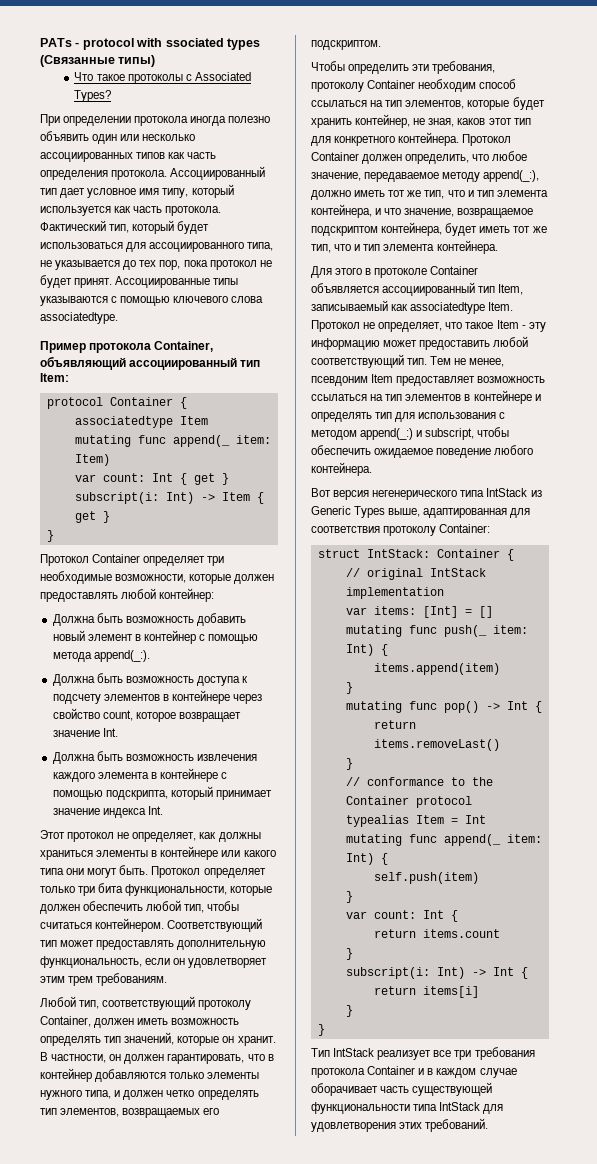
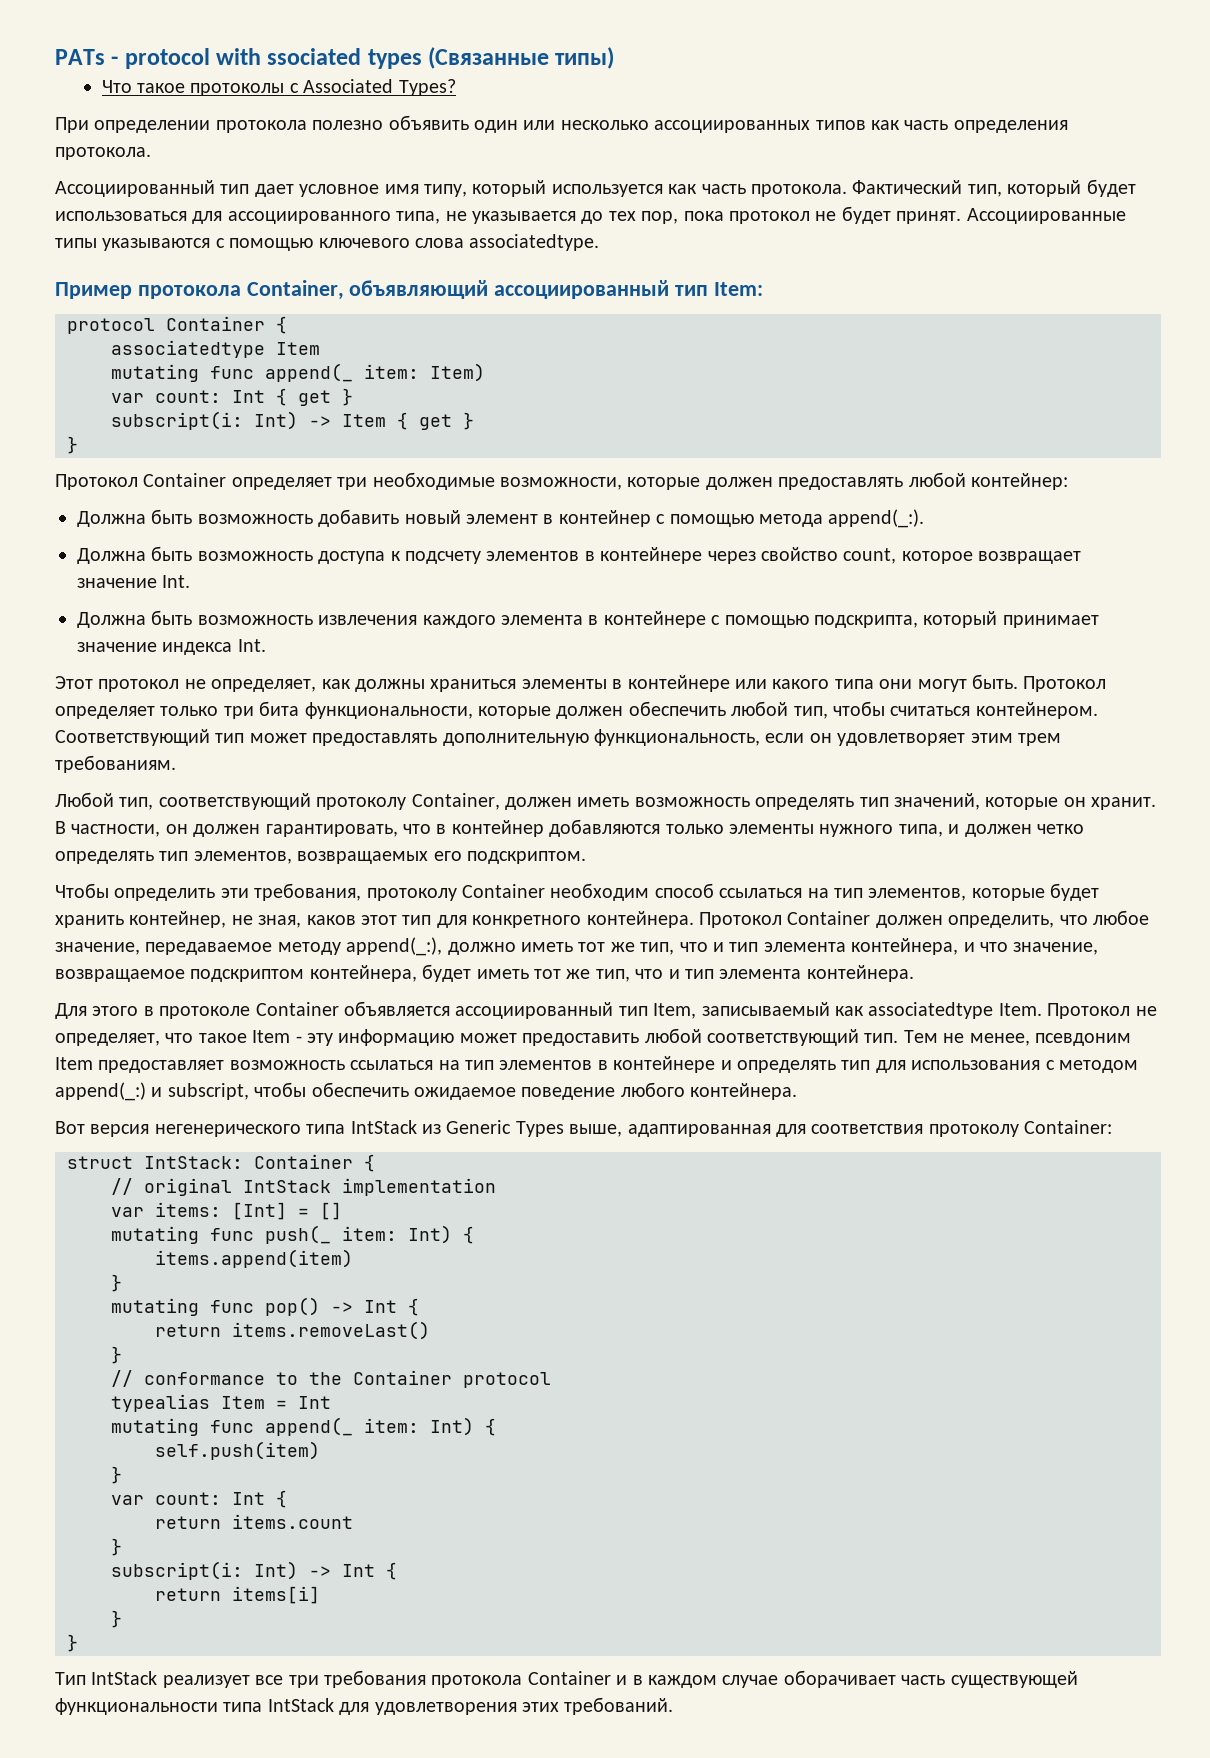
- При определении протокола иногда полезно объявить один или несколько ассоциированных типов как часть определения протокола. Ассоциированный тип дает условное имя типу, который используется как часть протокола.
+ При определении протокола полезно объявить один или несколько ассоциированных типов как часть определения протокола.
+ Ассоциированный тип дает условное имя типу, который используется как часть протокола.

